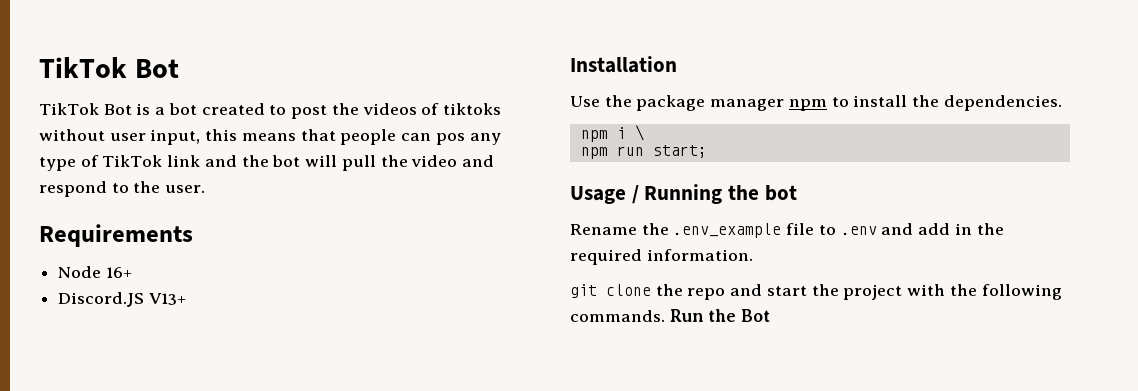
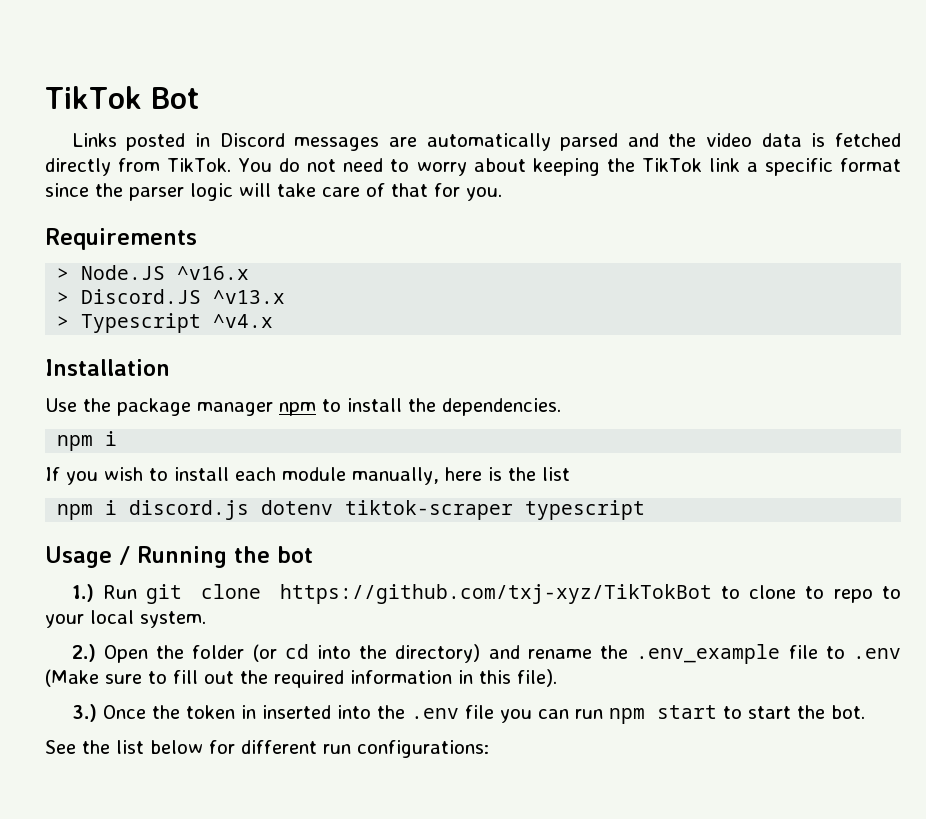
- TikTok Bot is a bot created to post the videos of tiktoks without user input, this means that people can pos any type of TikTok link and the bot will pull the video and respond to the user.
+ Links posted in Discord messages are automatically parsed and the video data is fetched directly from TikTok. You do not need to worry about keeping the TikTok link a specific format since the parser logic will take care of that for you.
  Requirements
- Node 16+
- Discord.JS V13+
+ > Node.JS ^v16.x
+ > Discord.JS ^v13.x
+ > Typescript ^v4.x
  Use the package manager npm to install the dependencies.
- npm i \
- npm run start;
+ npm i
+ If you wish to install each module manually, here is the list
+ npm i discord.js dotenv tiktok-scraper typescript
- Rename the .env_example file to .env and add in the required information.
- git clone the repo and start the project with the following commands. Run the Bot
+ 1.) Run git clone https://github.com/txj-xyz/TikTokBot to clone to repo to your local system.
+ 2.) Open the folder (or cd into the directory) and rename the .env_example file to .env (Make sure to fill out the required information in this file).
+ 3.) Once the token in inserted into the .env file you can run npm start to start the bot.
+ See the list below for different run configurations:

